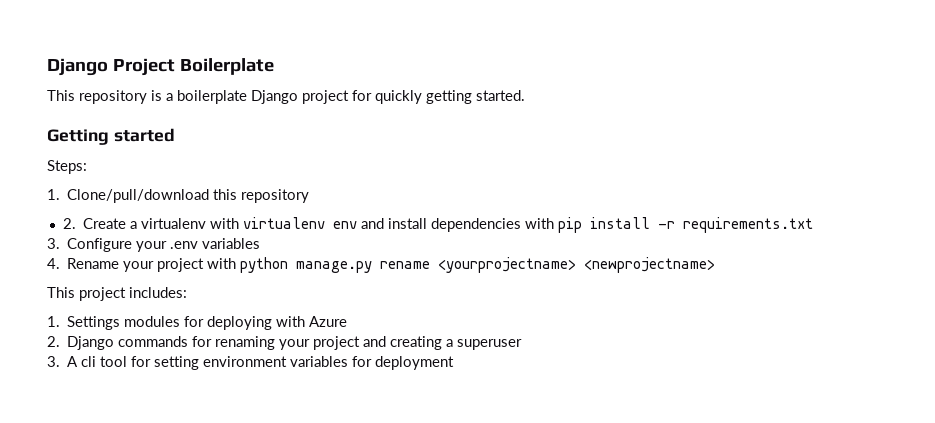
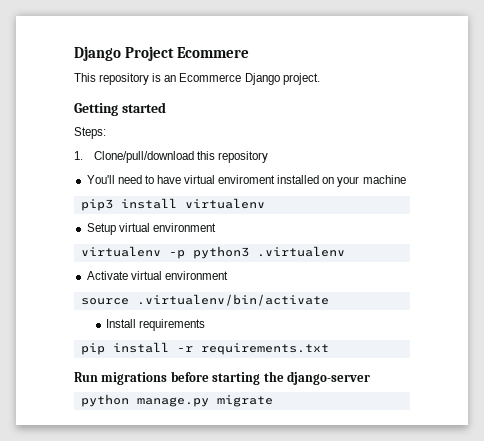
- Django Project Boilerplate
+ Django Project Ecommere
- This repository is a boilerplate Django project for quickly getting started.
+ This repository is an Ecommerce Django project.
- 2. Create a virtualenv with virtualenv env and install dependencies with pip install -r requirements.txt
- 3. Configure your .env variables
- 4. Rename your project with python manage.py rename <yourprojectname> <newprojectname>
- This project includes:
- 1. Settings modules for deploying with Azure
- 2. Django commands for renaming your project and creating a superuser
- 3. A cli tool for setting environment variables for deployment
+ You'll need to have virtual enviroment installed on your machine
+ pip3 install virtualenv
+ Setup virtual environment
+ virtualenv -p python3 .virtualenv
+ Activate virtual environment
+ source .virtualenv/bin/activate
+ Install requirements
+ pip install -r requirements.txt
+ Run migrations before starting the django-server
+ python manage.py migrate

